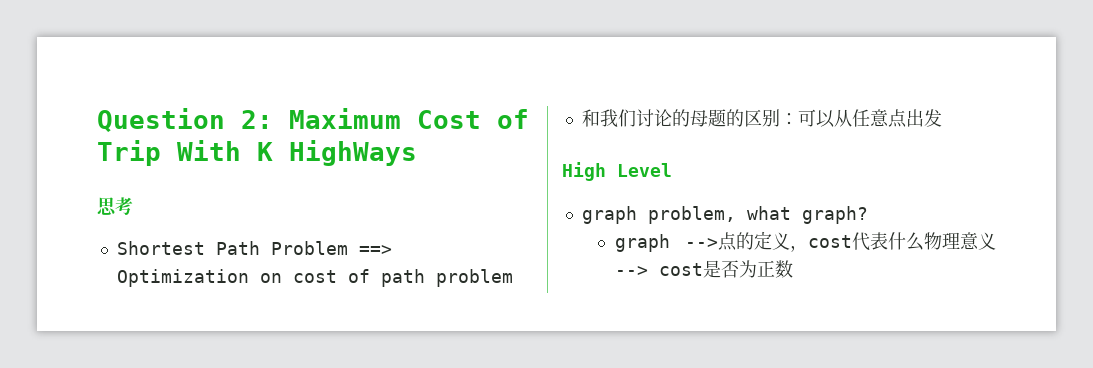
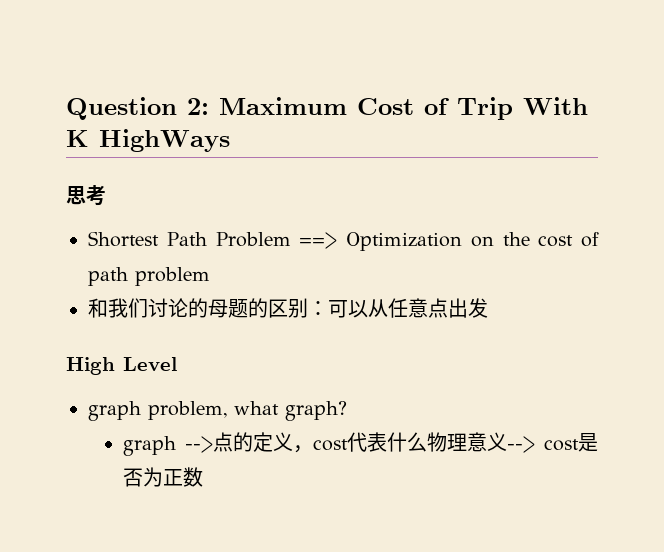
- Shortest Path Problem ==> Optimization on cost of path problem
+ Shortest Path Problem ==> Optimization on the cost of path problem

